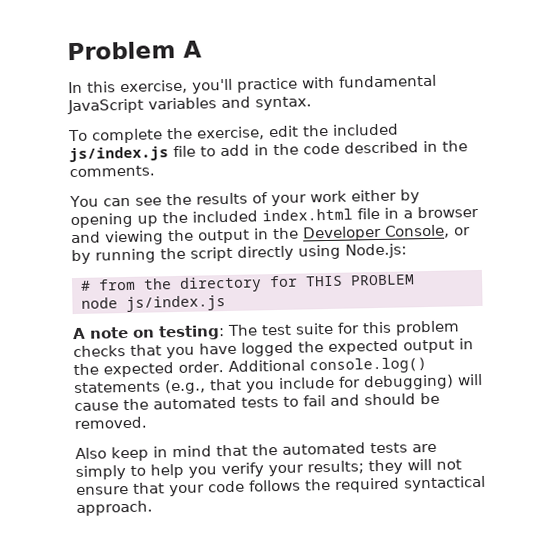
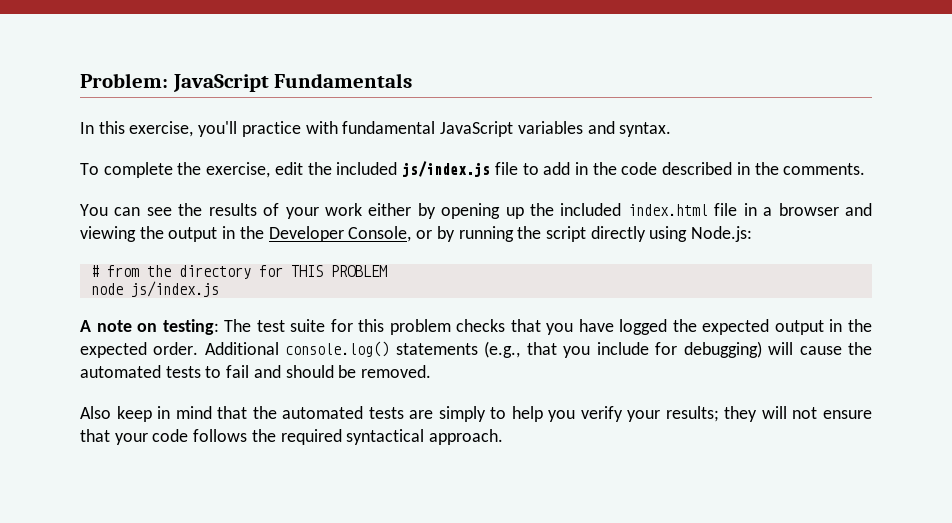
- Problem A
+ Problem: JavaScript Fundamentals

